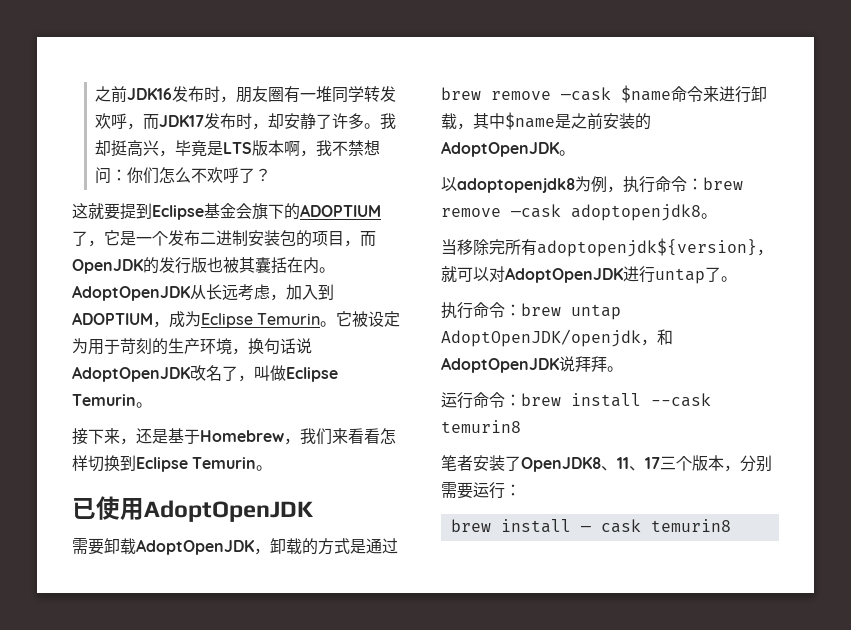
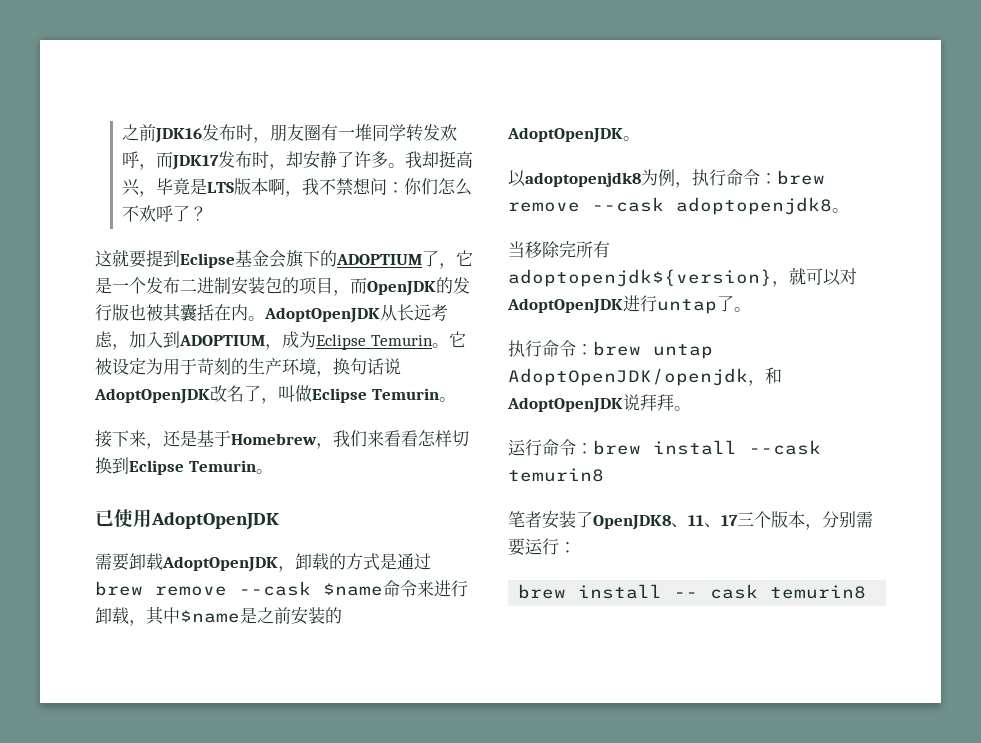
- 需要卸载AdoptOpenJDK，卸载的方式是通过brew remove —cask $name命令来进行卸载，其中$name是之前安装的AdoptOpenJDK。
+ 需要卸载AdoptOpenJDK，卸载的方式是通过brew remove --cask $name命令来进行卸载，其中$name是之前安装的AdoptOpenJDK。
- 以adoptopenjdk8为例，执行命令：brew remove —cask adoptopenjdk8。
+ 以adoptopenjdk8为例，执行命令：brew remove --cask adoptopenjdk8。
- brew install — cask temurin8
+ brew install -- cask temurin8

